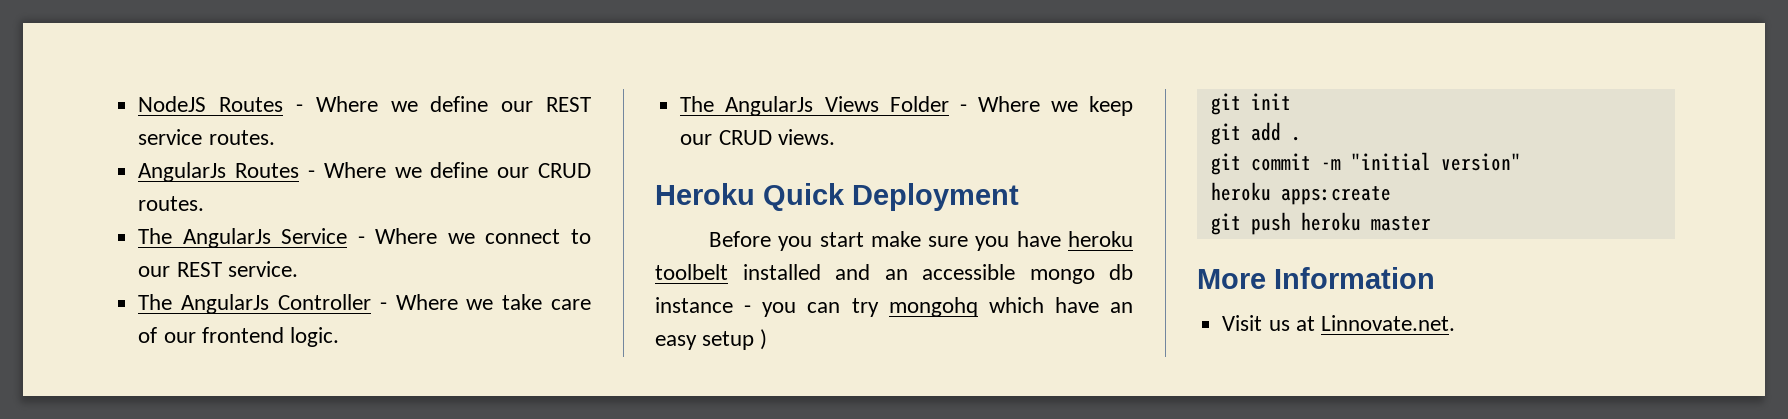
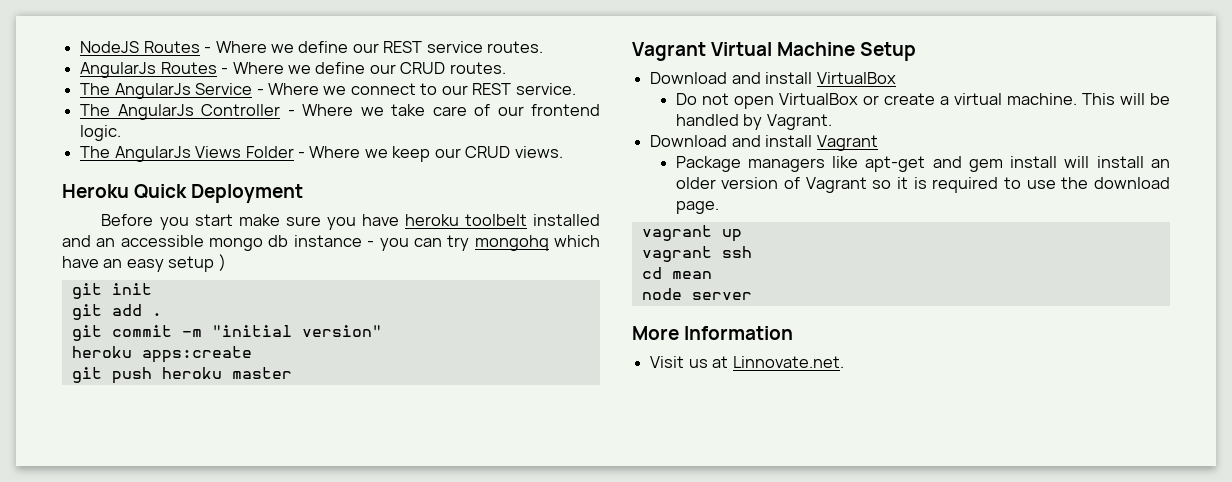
+ Vagrant Virtual Machine Setup
+ Download and install VirtualBox
+ Do not open VirtualBox or create a virtual machine. This will be handled by Vagrant.
+ Download and install Vagrant
+ Package managers like apt-get and gem install will install an older version of Vagrant so it is required to use the download page.
+ vagrant up
+ vagrant ssh
+ cd mean
+ node server

